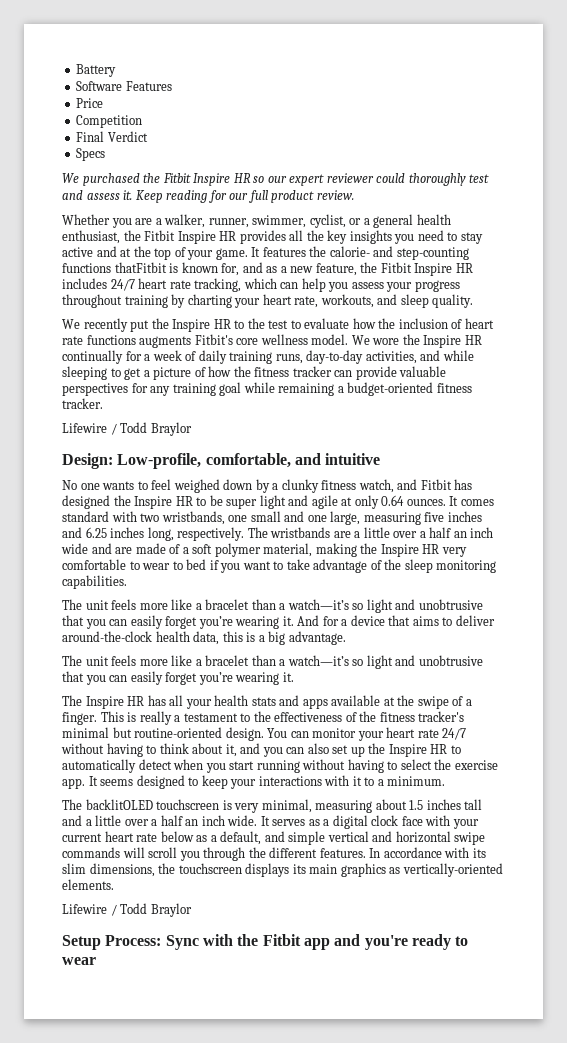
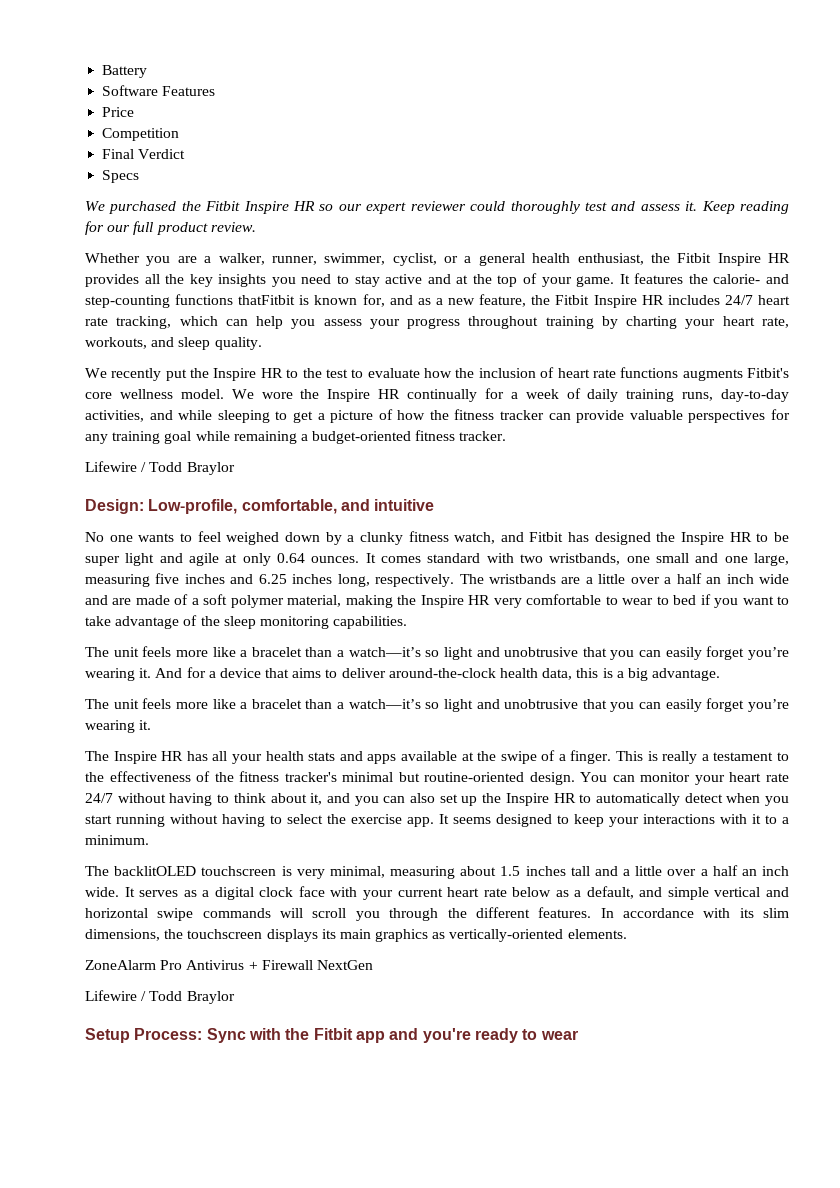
+ ZoneAlarm Pro Antivirus + Firewall NextGen

